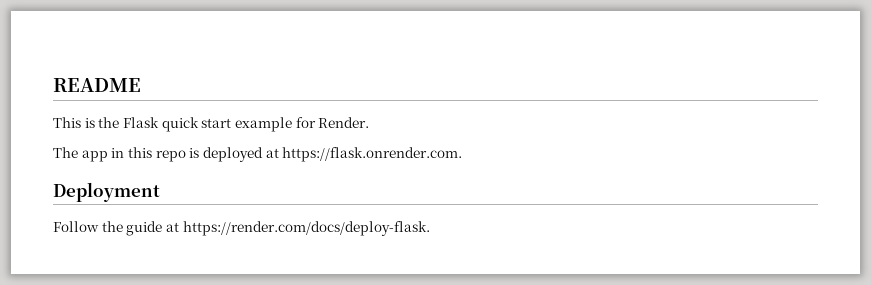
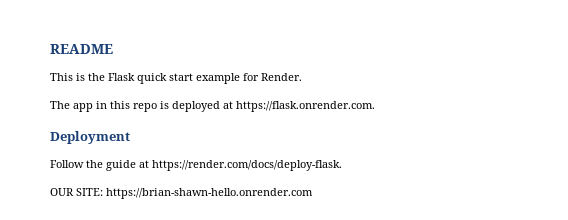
+ OUR SITE: https://brian-shawn-hello.onrender.com

